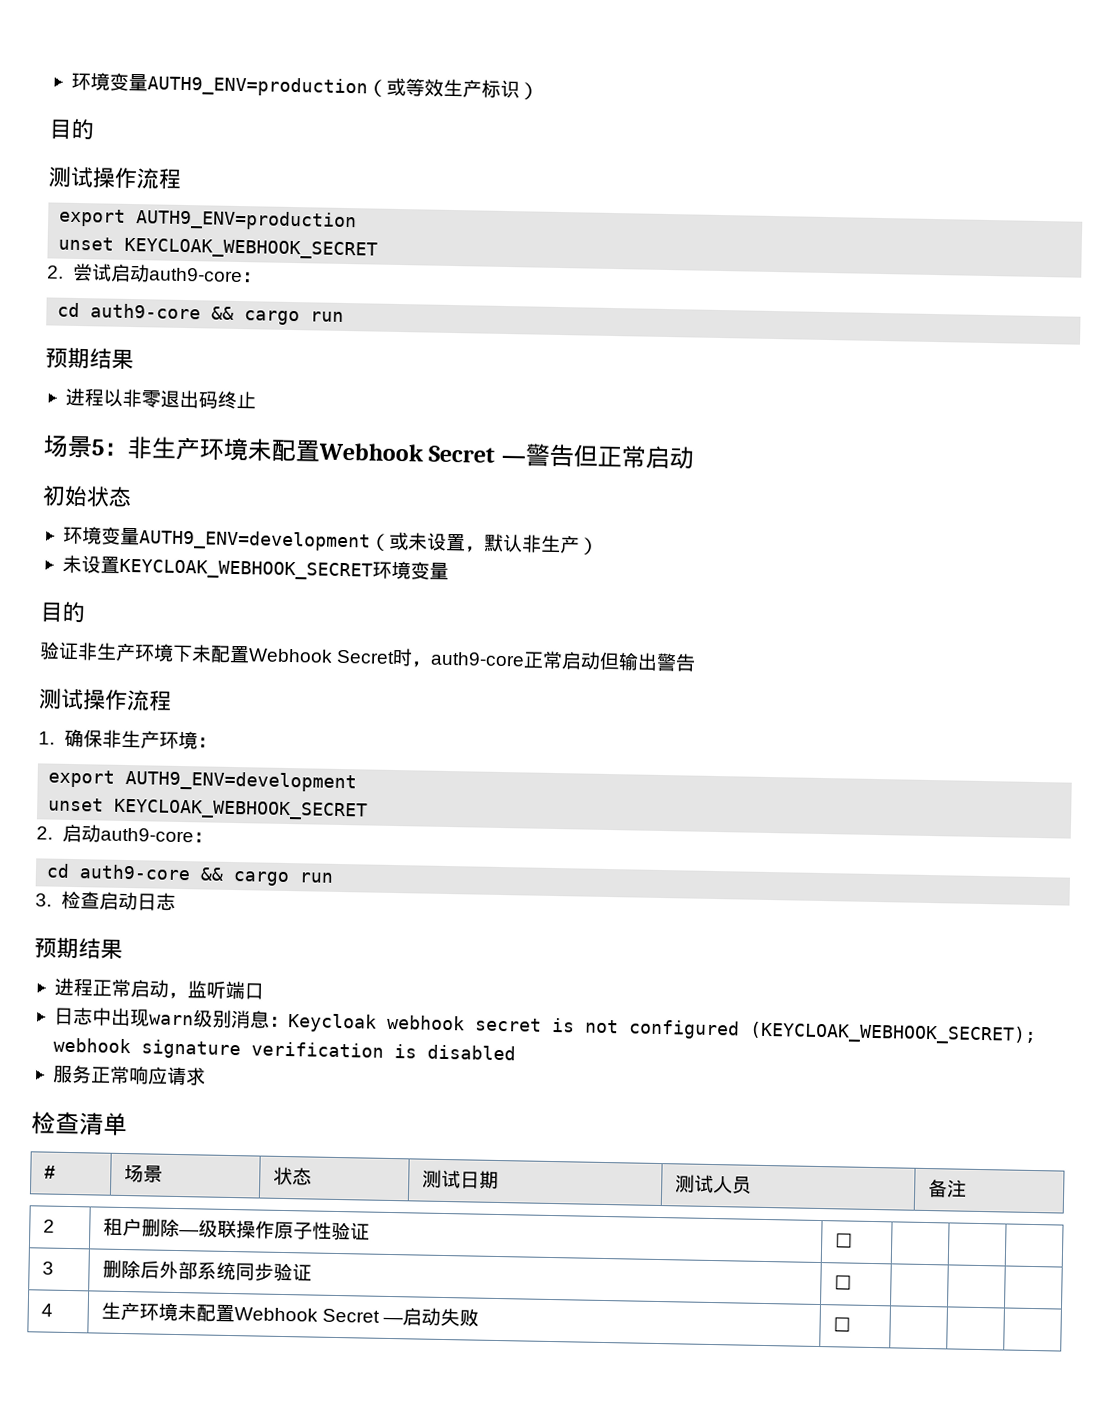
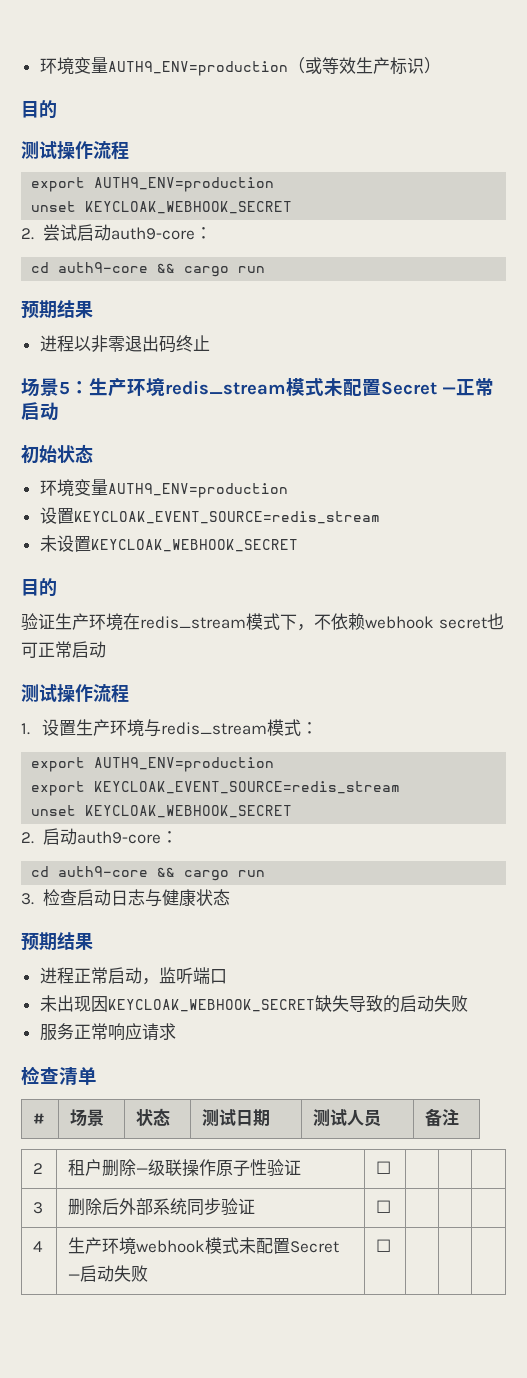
- 场景5：非生产环境未配置Webhook Secret —警告但正常启动
+ 场景5：生产环境redis_stream模式未配置Secret —正常启动
  初始状态
- 环境变量AUTH9_ENV=development（或未设置，默认非生产）
+ 环境变量AUTH9_ENV=production
+ 设置KEYCLOAK_EVENT_SOURCE=redis_stream
- 未设置KEYCLOAK_WEBHOOK_SECRET环境变量
+ 未设置KEYCLOAK_WEBHOOK_SECRET
- 验证非生产环境下未配置Webhook Secret时，auth9-core正常启动但输出警告
+ 验证生产环境在redis_stream模式下，不依赖webhook secret也可正常启动
- 1.确保非生产环境：
- export AUTH9_ENV=development
+ 1.设置生产环境与redis_stream模式：
+ export AUTH9_ENV=production
+ export KEYCLOAK_EVENT_SOURCE=redis_stream
- 3.检查启动日志
+ 3.检查启动日志与健康状态
- 日志中出现warn级别消息：Keycloak webhook secret is not configured (KEYCLOAK_WEBHOOK_SECRET); webhook signature verification is disabled
+ 未出现因KEYCLOAK_WEBHOOK_SECRET缺失导致的启动失败
- 4 | 生产环境未配置Webhook Secret —启动失败 | ☐ | | |
+ 4 | 生产环境webhook模式未配置Secret —启动失败 | ☐ | | |

